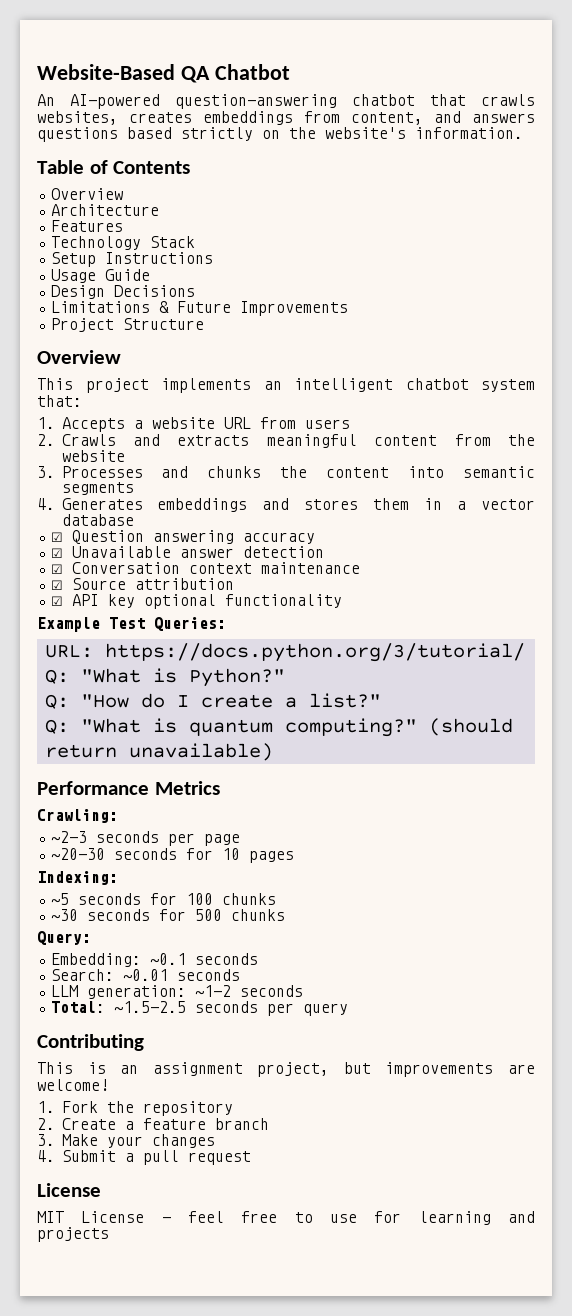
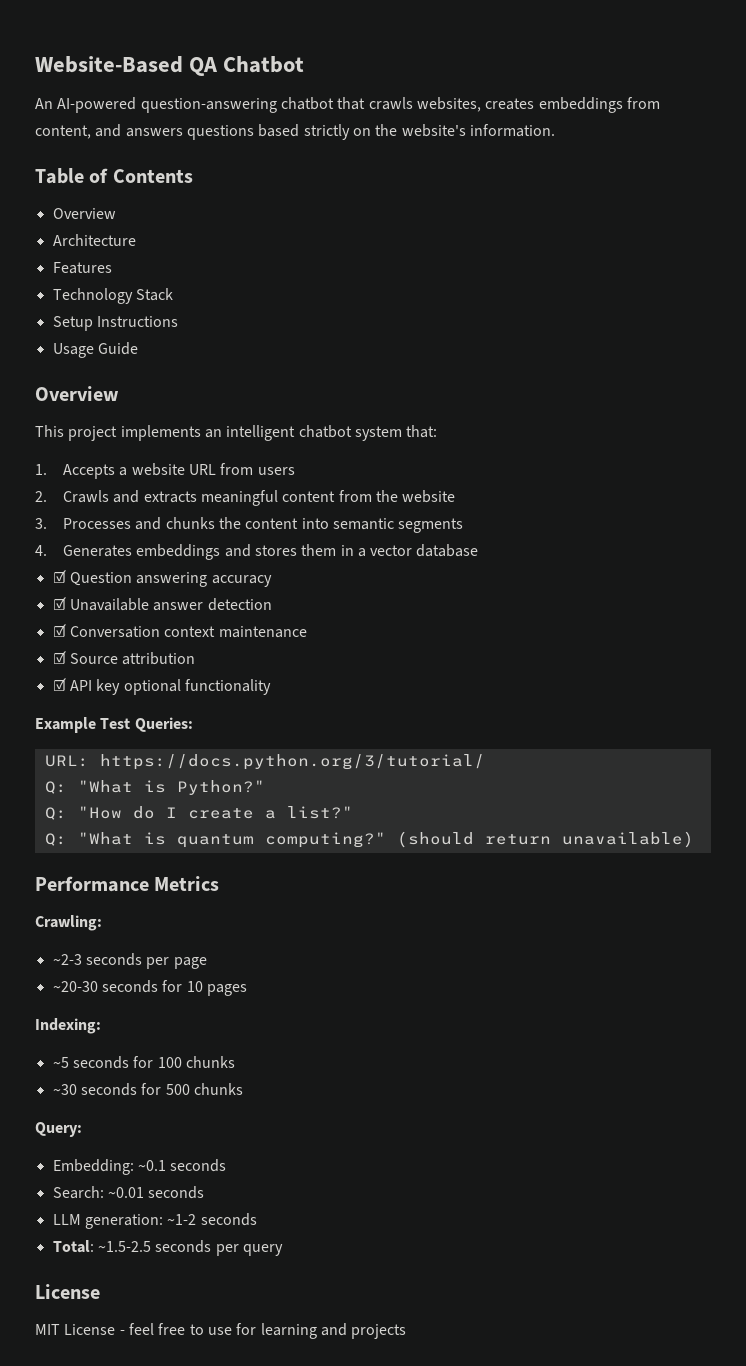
- Design Decisions
- Limitations & Future Improvements
- Project Structure
- Contributing
- This is an assignment project, but improvements are welcome!
- 1. Fork the repository
- 2. Create a feature branch
- 3. Make your changes
- 4. Submit a pull request

